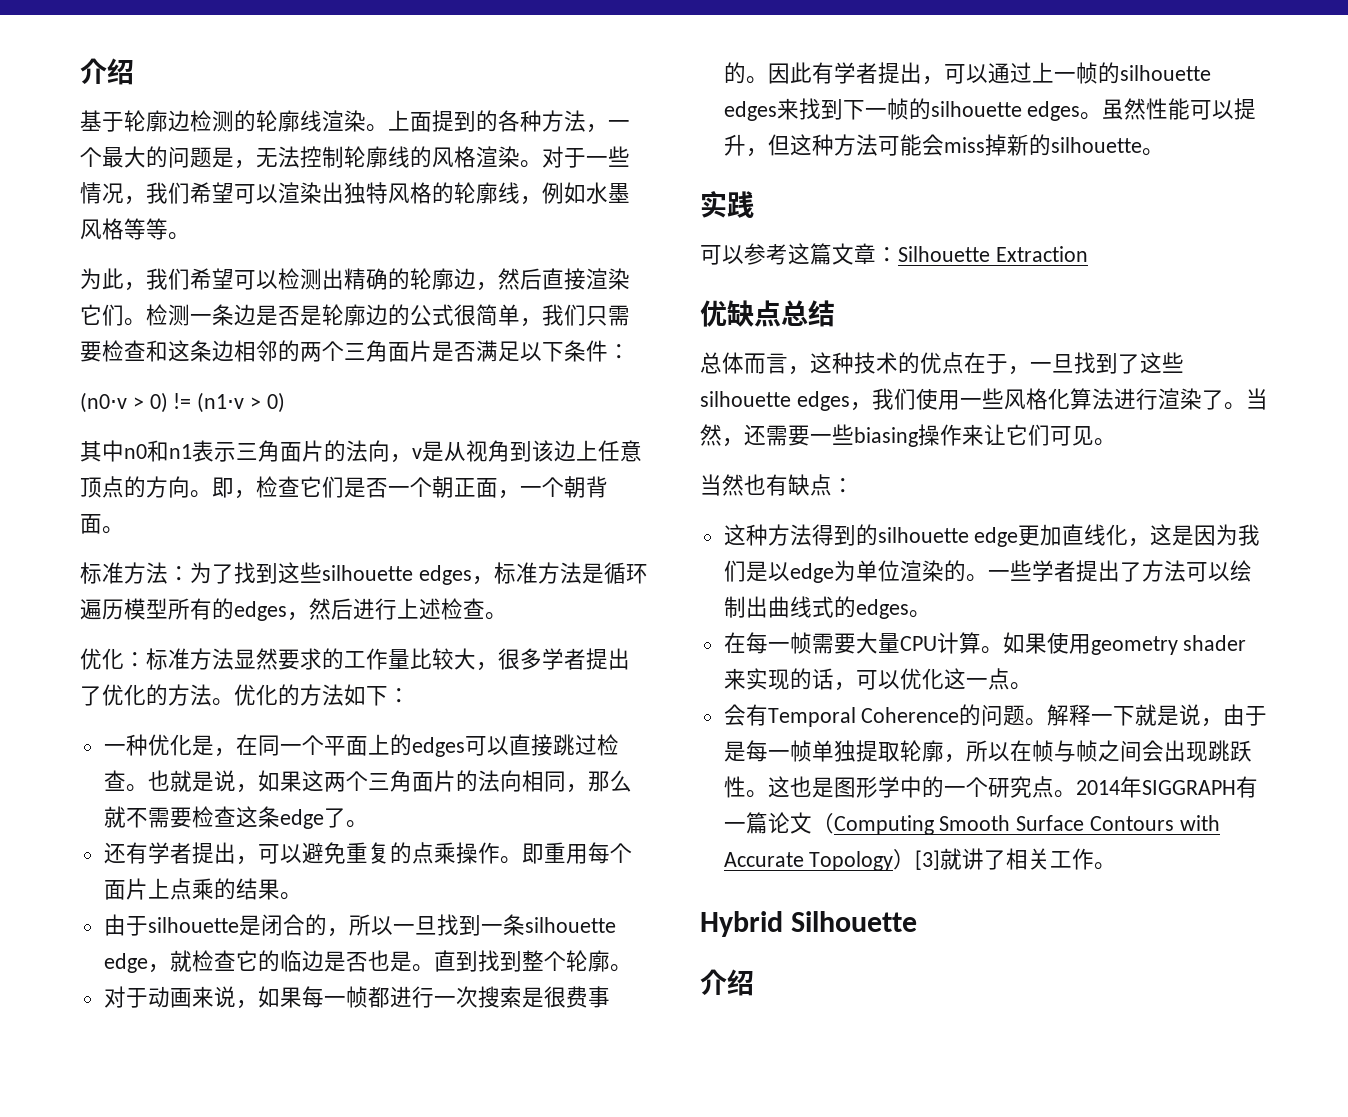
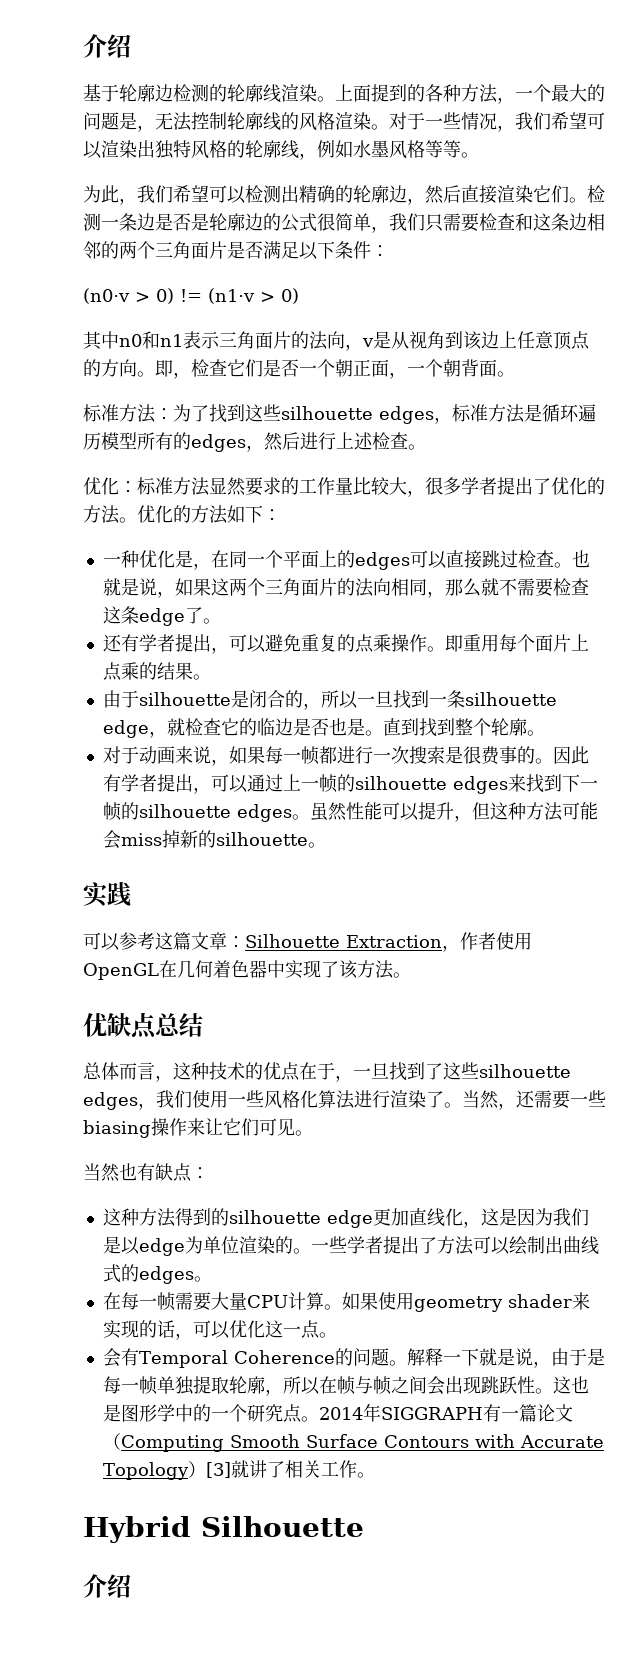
- 可以参考这篇文章：Silhouette Extraction
+ 可以参考这篇文章：Silhouette Extraction，作者使用OpenGL在几何着色器中实现了该方法。

